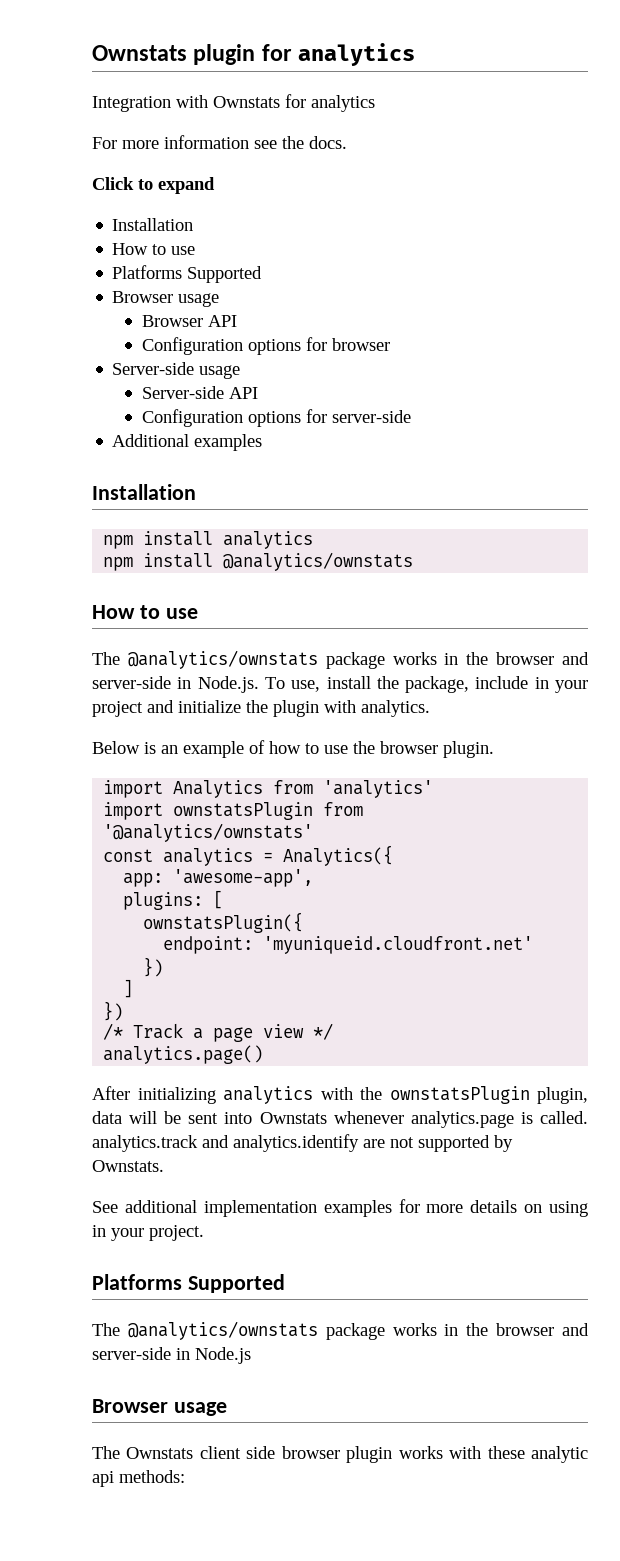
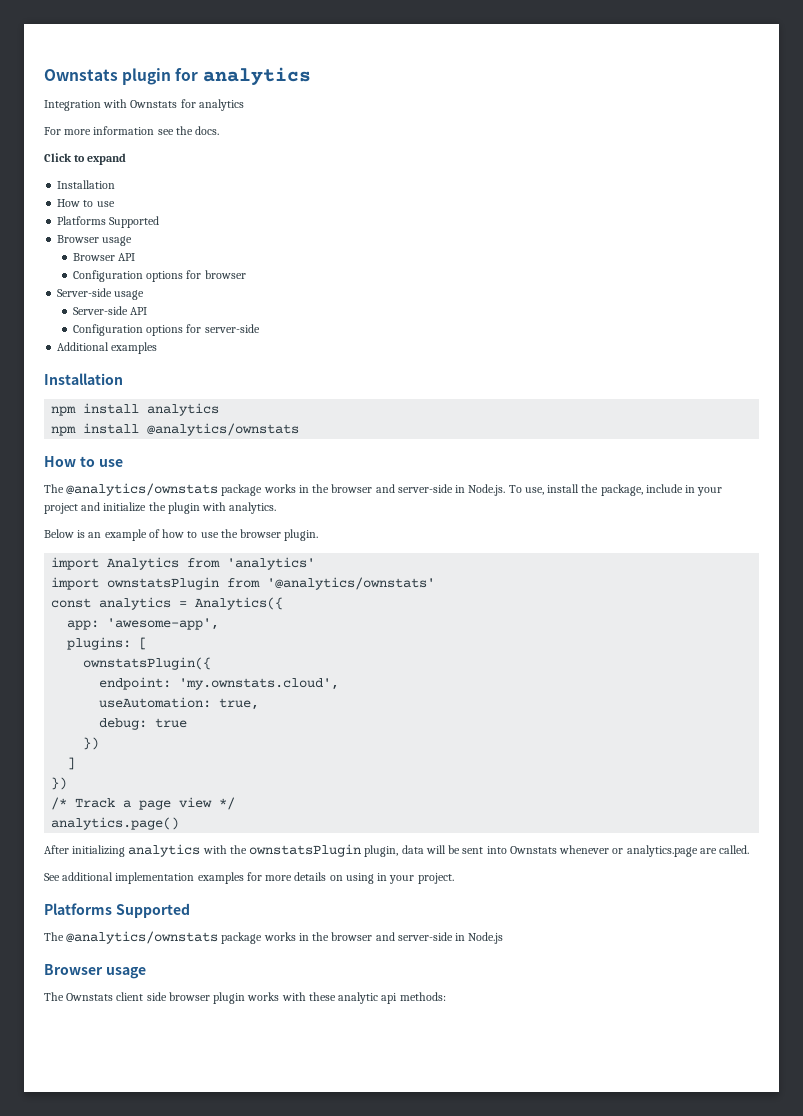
- endpoint: 'myuniqueid.cloudfront.net'
+ endpoint: 'my.ownstats.cloud',
+ useAutomation: true,
+ debug: true
- After initializing analytics with the ownstatsPlugin plugin, data will be sent into Ownstats whenever analytics.page is called. analytics.track and analytics.identify are not supported by Ownstats.
+ After initializing analytics with the ownstatsPlugin plugin, data will be sent into Ownstats whenever or analytics.page are called.

